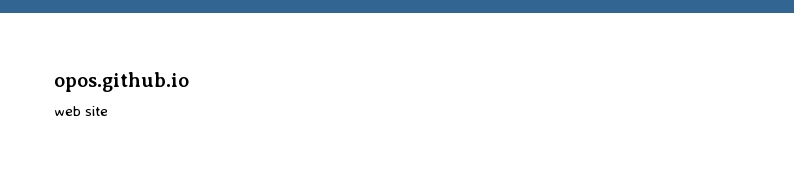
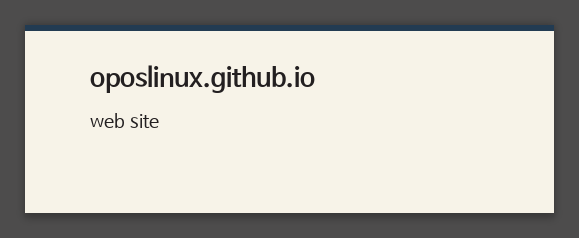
- opos.github.io
+ oposlinux.github.io

